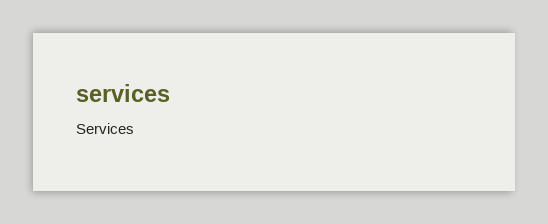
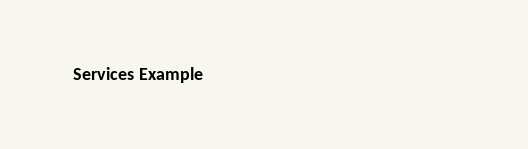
- services
- Services
+ Services Example

